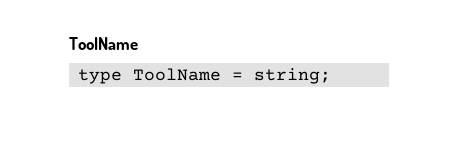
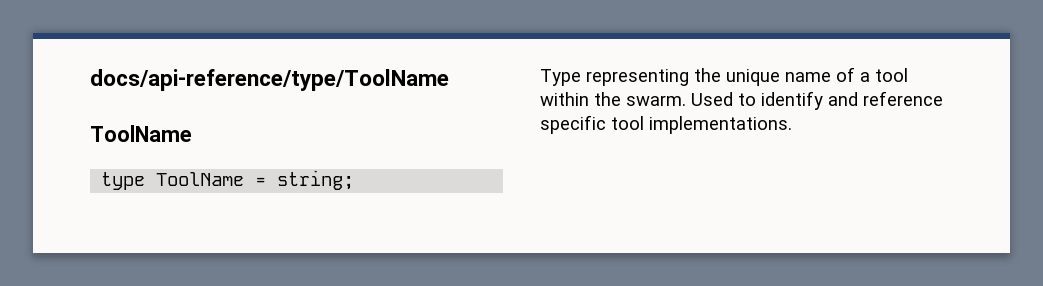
+ docs/api-reference/type/ToolName
+ Type representing the unique name of a tool within the swarm. Used to identify and reference specific tool implementations.

